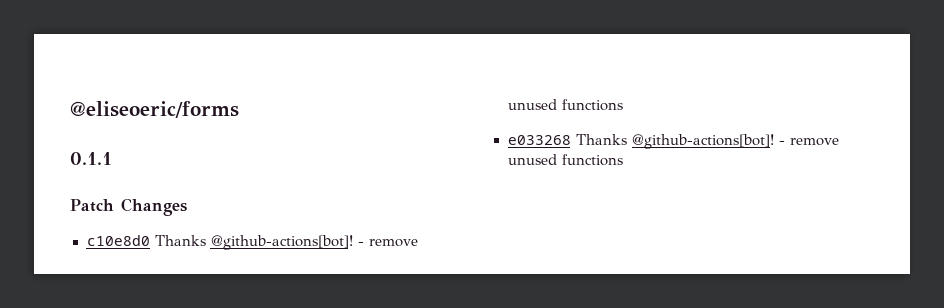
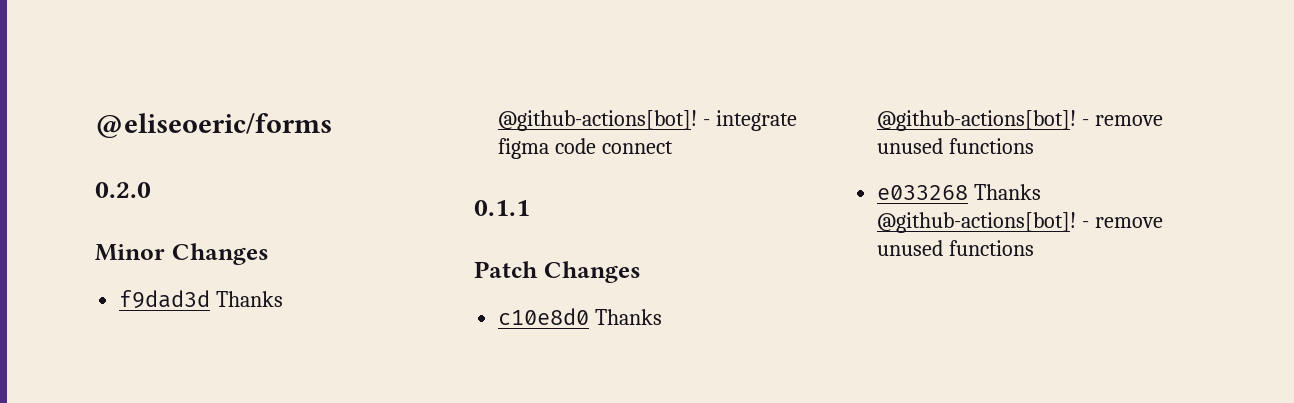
+ 0.2.0
+ Minor Changes
+ f9dad3d Thanks @github-actions[bot]! - integrate figma code connect

